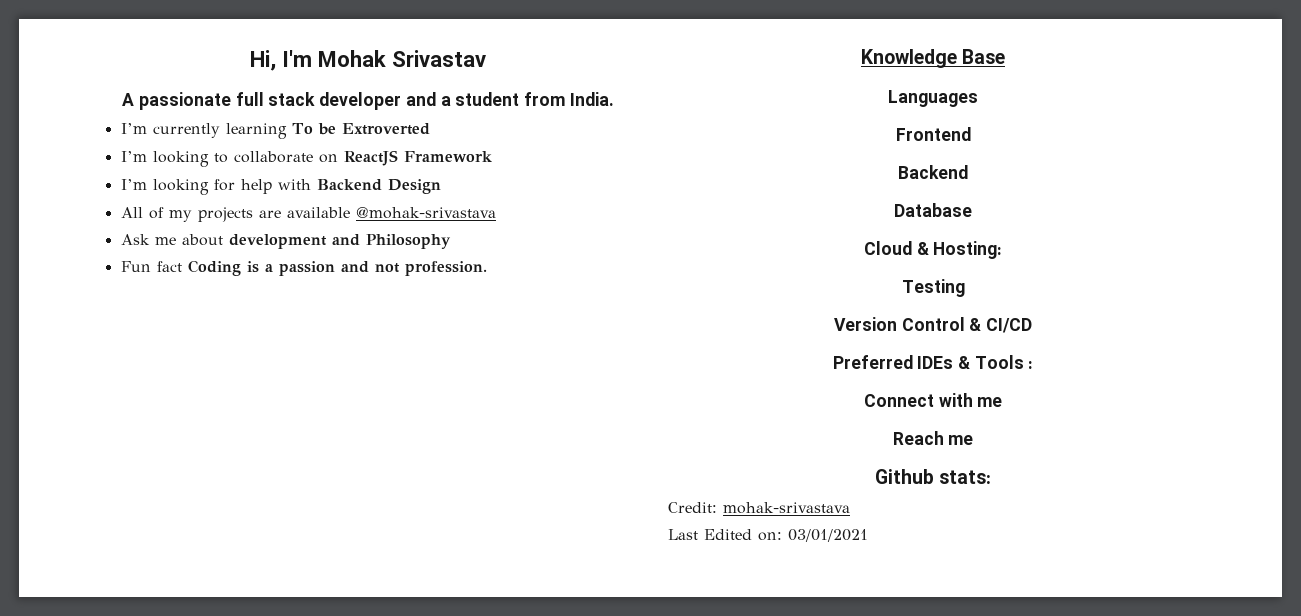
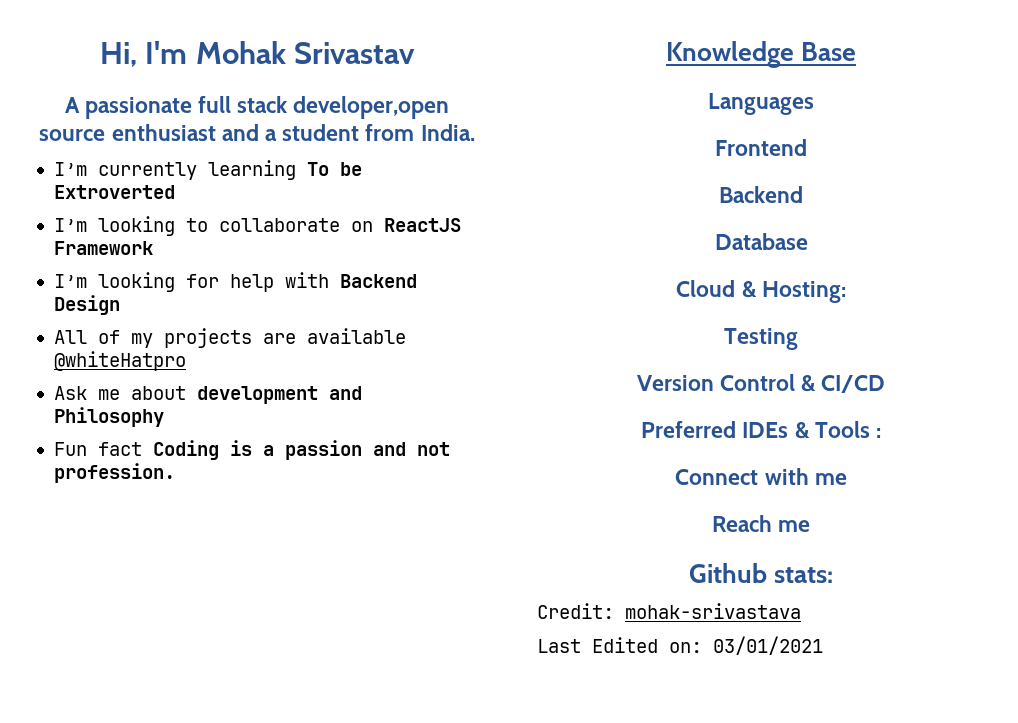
- A passionate full stack developer and a student from India.
+ A passionate full stack developer,open source enthusiast and a student from India.
- All of my projects are available @mohak-srivastava
+ All of my projects are available @whiteHatpro

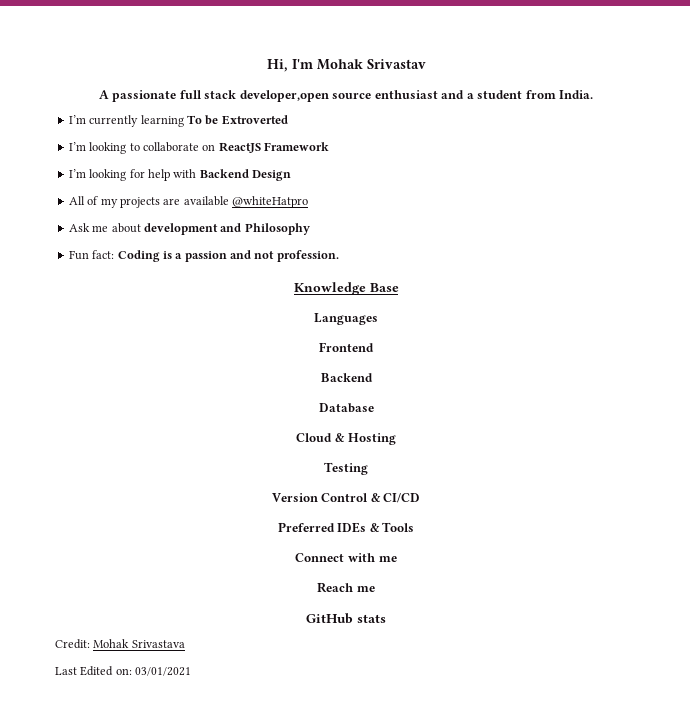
- Fun fact Coding is a passion and not profession.
+ Fun fact: Coding is a passion and not profession.
- Cloud & Hosting:
+ Cloud & Hosting
- Preferred IDEs & Tools :
+ Preferred IDEs & Tools
- Github stats:
+ GitHub stats
- Credit: mohak-srivastava
+ Credit: Mohak Srivastava

